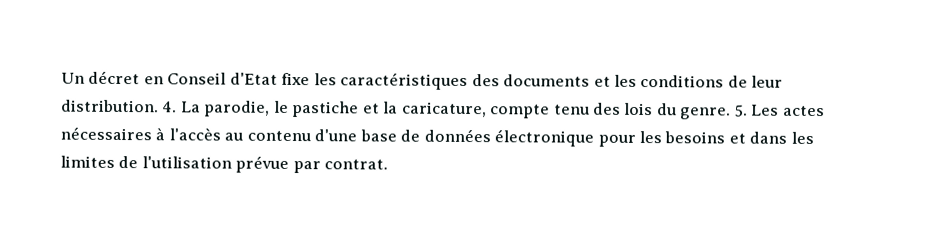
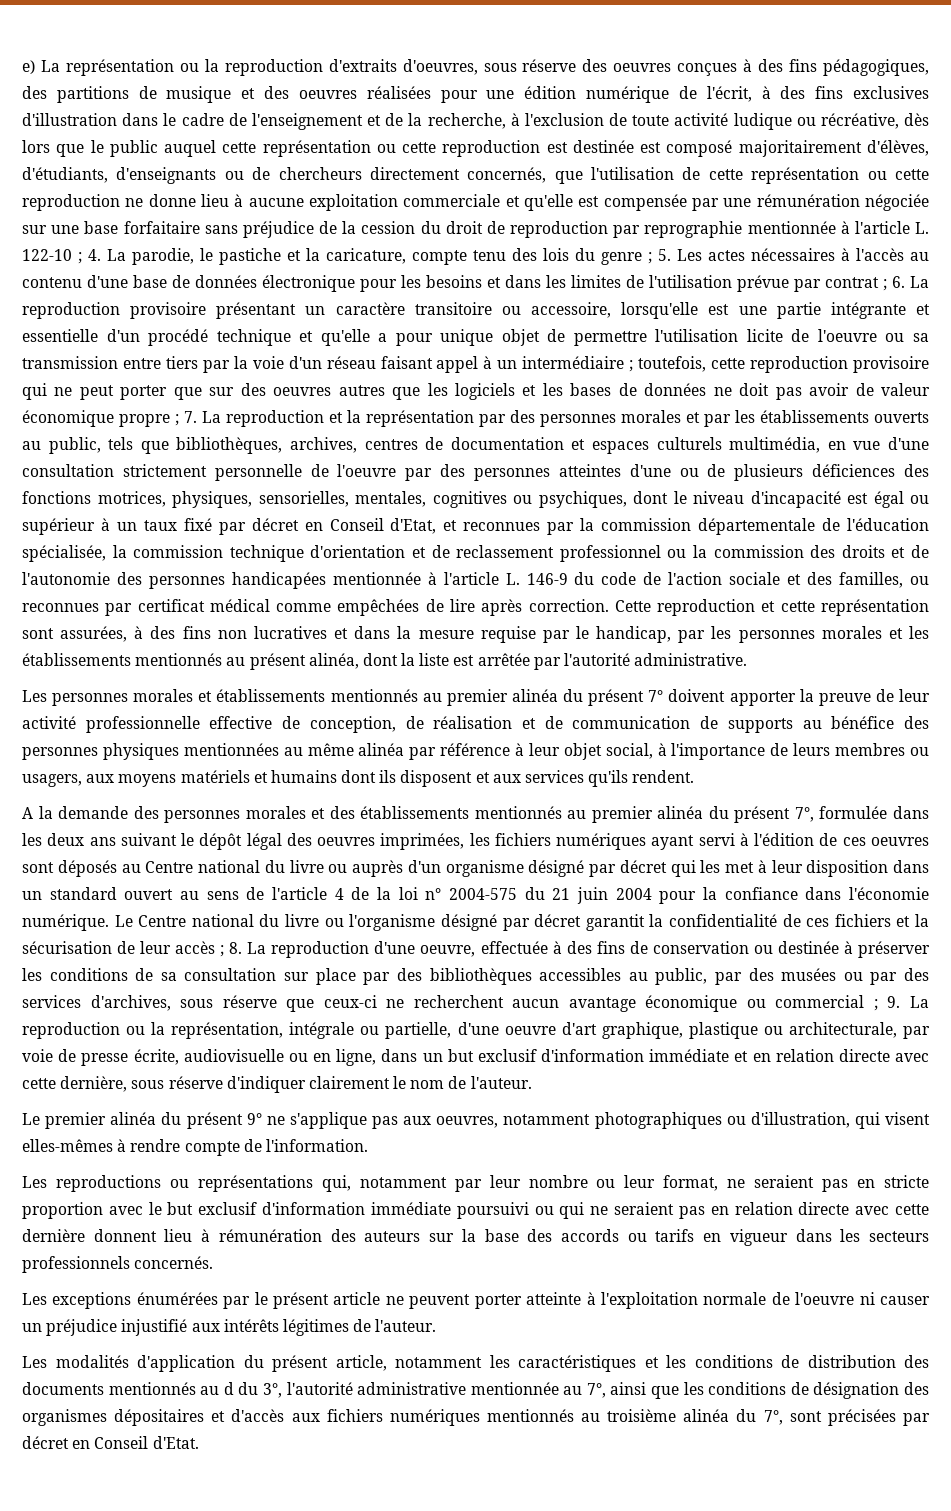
- Un décret en Conseil d'Etat fixe les caractéristiques des documents et les conditions de leur distribution. 4. La parodie, le pastiche et la caricature, compte tenu des lois du genre. 5. Les actes nécessaires à l'accès au contenu d'une base de données électronique pour les besoins et dans les limites de l'utilisation prévue par contrat.
+ e) La représentation ou la reproduction d'extraits d'oeuvres, sous réserve des oeuvres conçues à des fins pédagogiques, des partitions de musique et des oeuvres réalisées pour une édition numérique de l'écrit, à des fins exclusives d'illustration dans le cadre de l'enseignement et de la recherche, à l'exclusion de toute activité ludique ou récréative, dès lors que le public auquel cette représentation ou cette reproduction est destinée est composé majoritairement d'élèves, d'étudiants, d'enseignants ou de chercheurs directement concernés, que l'utilisation de cette représentation ou cette reproduction ne donne lieu à aucune exploitation commerciale et qu'elle est compensée par une rémunération négociée sur une base forfaitaire sans préjudice de la cession du droit de reproduction par reprographie mentionnée à l'article L. 122-10 ; 4. La parodie, le pastiche et la caricature, compte tenu des lois du genre ; 5. Les actes nécessaires à l'accès au contenu d'une base de données électronique pour les besoins et dans les limites de l'utilisation prévue par contrat ; 6. La reproduction provisoire présentant un caractère transitoire ou accessoire, lorsqu'elle est une partie intégrante et essentielle d'un procédé technique et qu'elle a pour unique objet de permettre l'utilisation licite de l'oeuvre ou sa transmission entre tiers par la voie d'un réseau faisant appel à un intermédiaire ; toutefois, cette reproduction provisoire qui ne peut porter que sur des oeuvres autres que les logiciels et les bases de données ne doit pas avoir de valeur économique propre ; 7. La reproduction et la représentation par des personnes morales et par les établissements ouverts au public, tels que bibliothèques, archives, centres de documentation et espaces culturels multimédia, en vue d'une consultation strictement personnelle de l'oeuvre par des personnes atteintes d'une ou de plusieurs déficiences des fonctions motrices, physiques, sensorielles, mentales, cognitives ou psychiques, dont le niveau d'incapacité est égal ou supérieur à un taux fixé par décret en Conseil d'Etat, et reconnues par la commission départementale de l'éducation spécialisée, la commission technique d'orientation et de reclassement professionnel ou la commission des droits et de l'autonomie des personnes handicapées mentionnée à l'article L. 146-9 du code de l'action sociale et des familles, ou reconnues par certificat médical comme empêchées de lire après correction. Cette reproduction et cette représentation sont assurées, à des fins non lucratives et dans la mesure requise par le handicap, par les personnes morales et les établissements mentionnés au présent alinéa, dont la liste est arrêtée par l'autorité administrative.
+ Les personnes morales et établissements mentionnés au premier alinéa du présent 7° doivent apporter la preuve de leur activité professionnelle effective de conception, de réalisation et de communication de supports au bénéfice des personnes physiques mentionnées au même alinéa par référence à leur objet social, à l'importance de leurs membres ou usagers, aux moyens matériels et humains dont ils disposent et aux services qu'ils rendent.
+ A la demande des personnes morales et des établissements mentionnés au premier alinéa du présent 7°, formulée dans les deux ans suivant le dépôt légal des oeuvres imprimées, les fichiers numériques ayant servi à l'édition de ces oeuvres sont déposés au Centre national du livre ou auprès d'un organisme désigné par décret qui les met à leur disposition dans un standard ouvert au sens de l'article 4 de la loi n° 2004-575 du 21 juin 2004 pour la confiance dans l'économie numérique. Le Centre national du livre ou l'organisme désigné par décret garantit la confidentialité de ces fichiers et la sécurisation de leur accès ; 8. La reproduction d'une oeuvre, effectuée à des fins de conservation ou destinée à préserver les conditions de sa consultation sur place par des bibliothèques accessibles au public, par des musées ou par des services d'archives, sous réserve que ceux-ci ne recherchent aucun avantage économique ou commercial ; 9. La reproduction ou la représentation, intégrale ou partielle, d'une oeuvre d'art graphique, plastique ou architecturale, par voie de presse écrite, audiovisuelle ou en ligne, dans un but exclusif d'information immédiate et en relation directe avec cette dernière, sous réserve d'indiquer clairement le nom de l'auteur.
+ Le premier alinéa du présent 9° ne s'applique pas aux oeuvres, notamment photographiques ou d'illustration, qui visent elles-mêmes à rendre compte de l'information.
+ Les reproductions ou représentations qui, notamment par leur nombre ou leur format, ne seraient pas en stricte proportion avec le but exclusif d'information immédiate poursuivi ou qui ne seraient pas en relation directe avec cette dernière donnent lieu à rémunération des auteurs sur la base des accords ou tarifs en vigueur dans les secteurs professionnels concernés.
+ Les exceptions énumérées par le présent article ne peuvent porter atteinte à l'exploitation normale de l'oeuvre ni causer un préjudice injustifié aux intérêts légitimes de l'auteur.
+ Les modalités d'application du présent article, notamment les caractéristiques et les conditions de distribution des documents mentionnés au d du 3°, l'autorité administrative mentionnée au 7°, ainsi que les conditions de désignation des organismes dépositaires et d'accès aux fichiers numériques mentionnés au troisième alinéa du 7°, sont précisées par décret en Conseil d'Etat.

